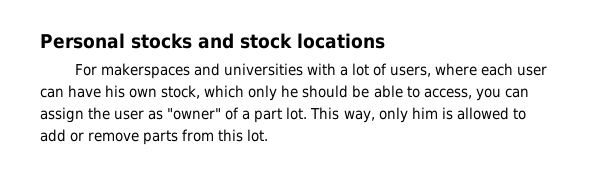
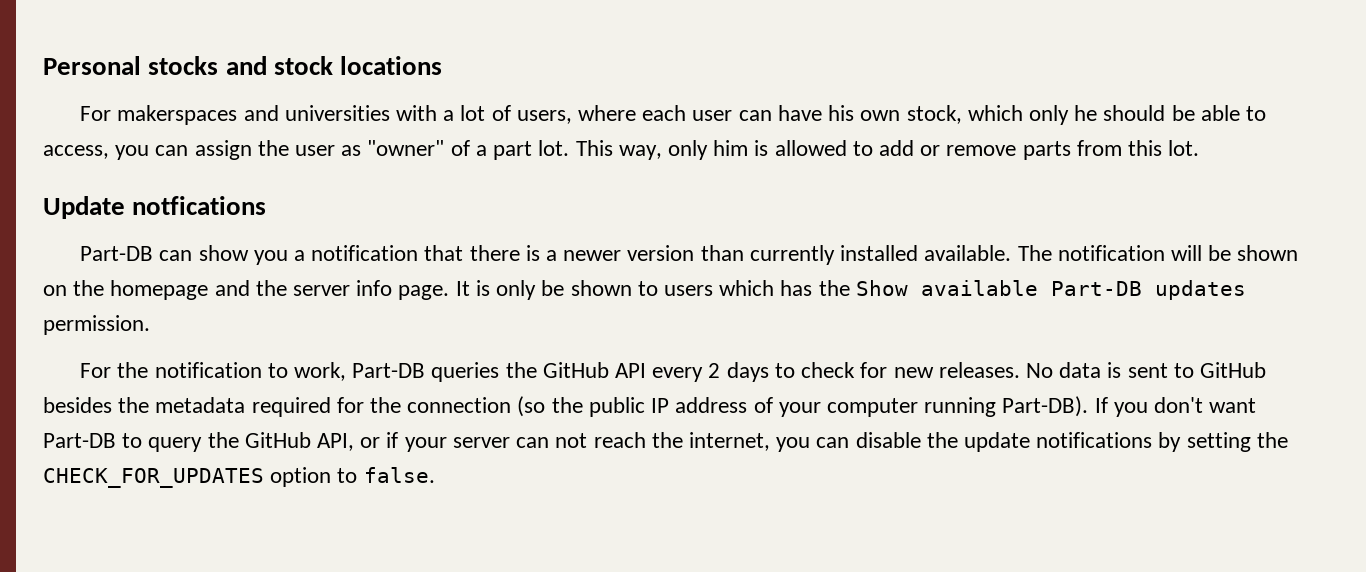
+ Update notfications
+ Part-DB can show you a notification that there is a newer version than currently installed available. The notification will be shown on the homepage and the server info page. It is only be shown to users which has the Show available Part-DB updates permission.
+ For the notification to work, Part-DB queries the GitHub API every 2 days to check for new releases. No data is sent to GitHub besides the metadata required for the connection (so the public IP address of your computer running Part-DB). If you don't want Part-DB to query the GitHub API, or if your server can not reach the internet, you can disable the update notifications by setting the CHECK_FOR_UPDATES option to false.

